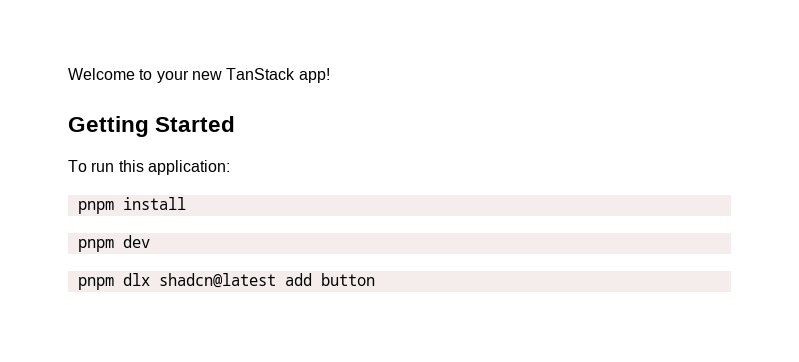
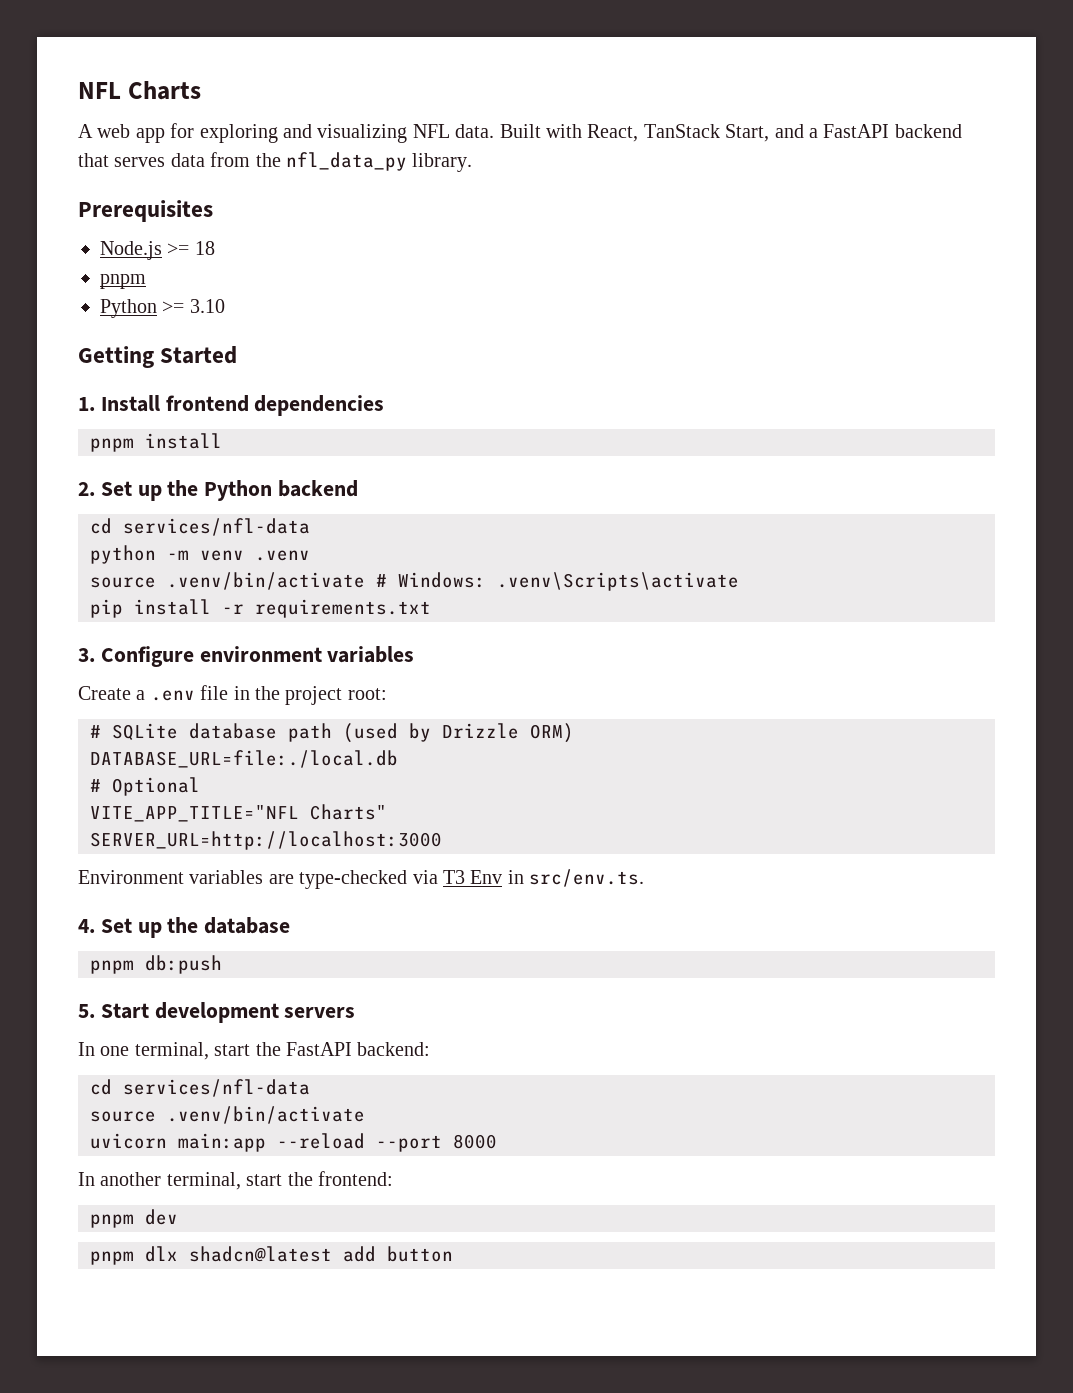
- Welcome to your new TanStack app!
+ NFL Charts
+ A web app for exploring and visualizing NFL data. Built with React, TanStack Start, and a FastAPI backend that serves data from the nfl_data_py library.
+ Prerequisites
+ Node.js >= 18
+ pnpm
+ Python >= 3.10
  Getting Started
- To run this application:
+ 1. Install frontend dependencies
  pnpm install
+ 2. Set up the Python backend
+ cd services/nfl-data
+ python -m venv .venv
+ source .venv/bin/activate # Windows: .venv\Scripts\activate
+ pip install -r requirements.txt
+ 3. Configure environment variables
+ Create a .env file in the project root:
+ # SQLite database path (used by Drizzle ORM)
+ DATABASE_URL=file:./local.db
+ # Optional
+ VITE_APP_TITLE="NFL Charts"
+ SERVER_URL=http://localhost:3000
+ Environment variables are type-checked via T3 Env in src/env.ts.
+ 4. Set up the database
+ pnpm db:push
+ 5. Start development servers
+ In one terminal, start the FastAPI backend:
+ cd services/nfl-data
+ source .venv/bin/activate
+ uvicorn main:app --reload --port 8000
+ In another terminal, start the frontend:

